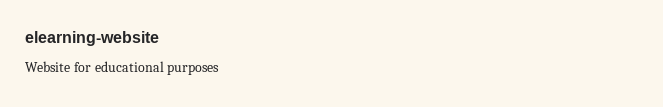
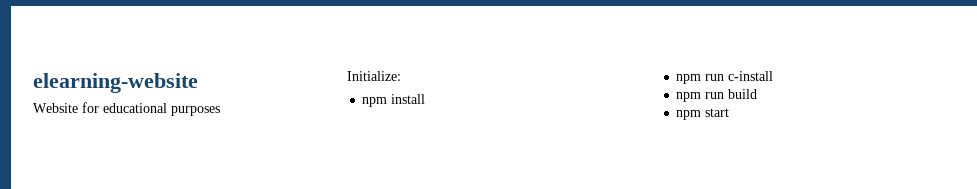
+ Initialize:
+ npm install
+ npm run c-install
+ npm run build
+ npm start

